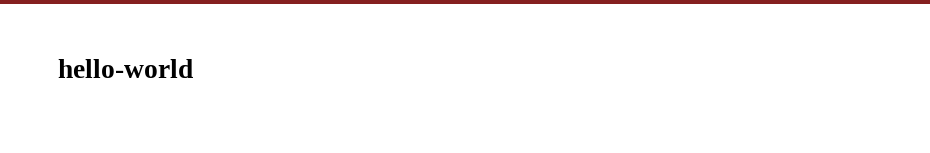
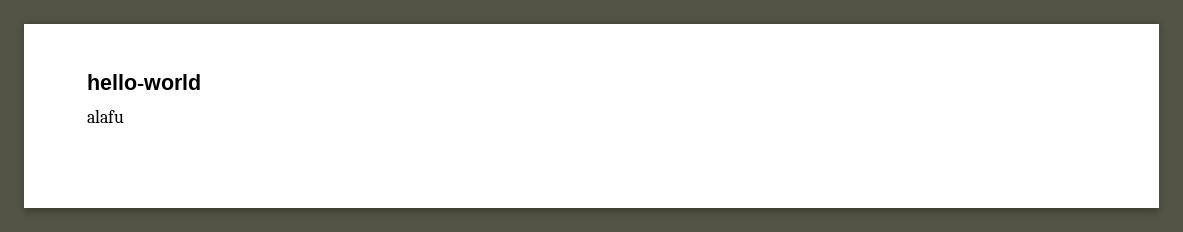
+ alafu

